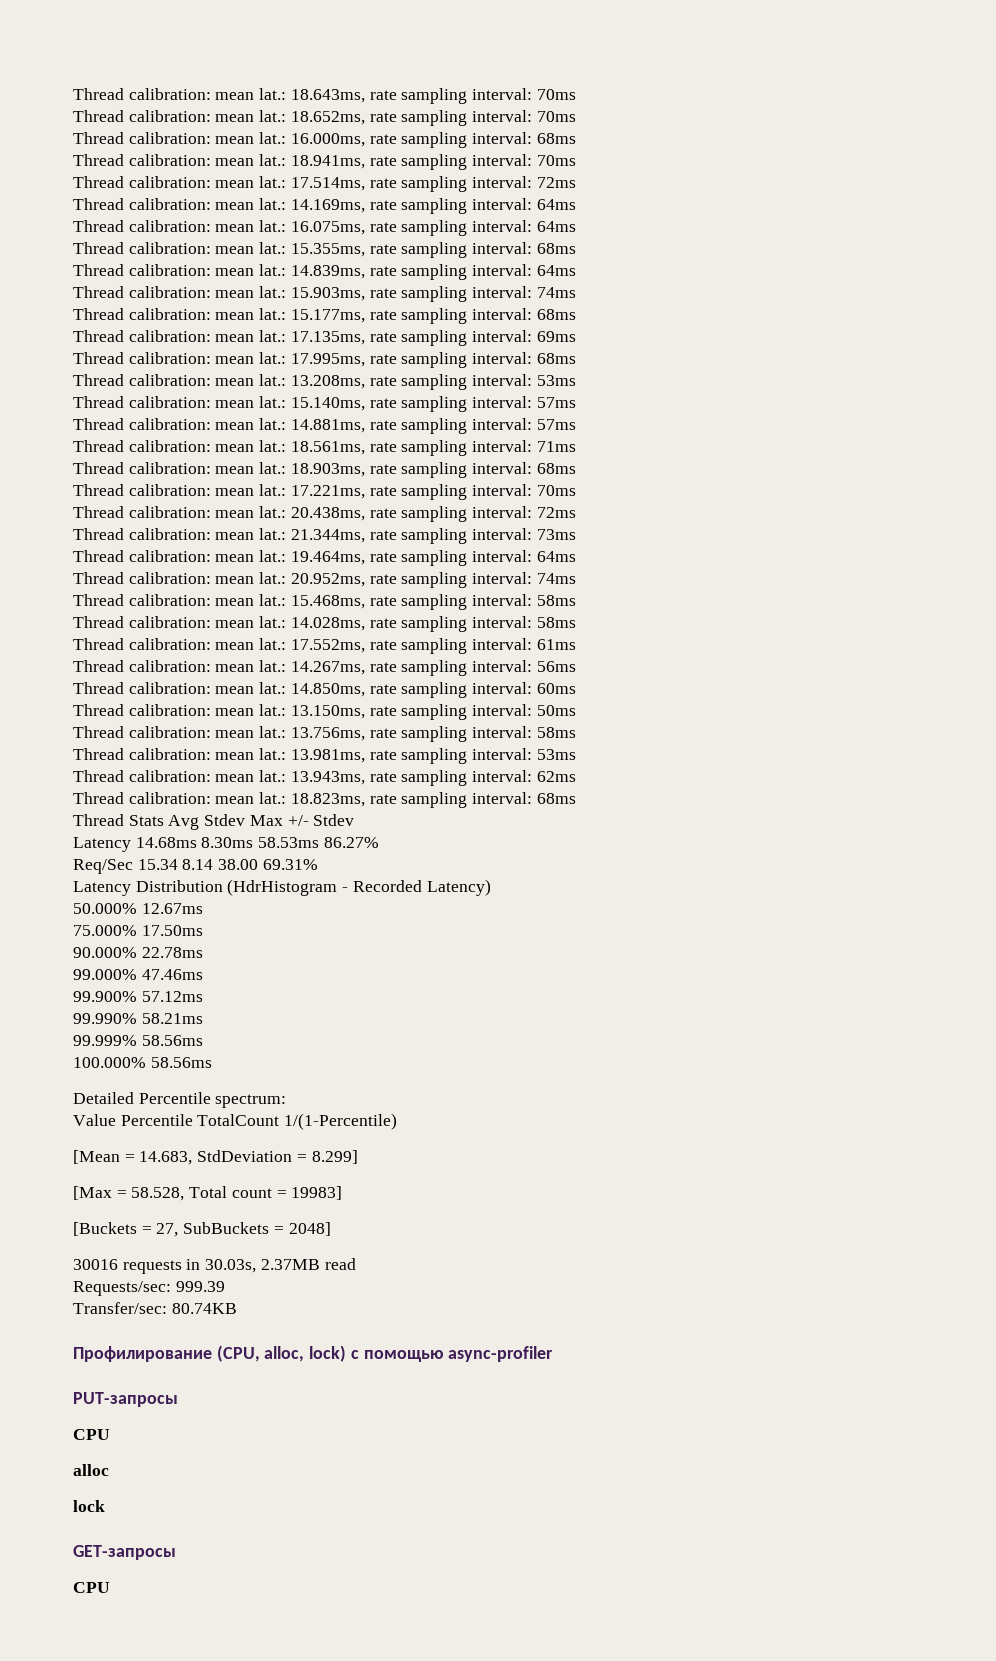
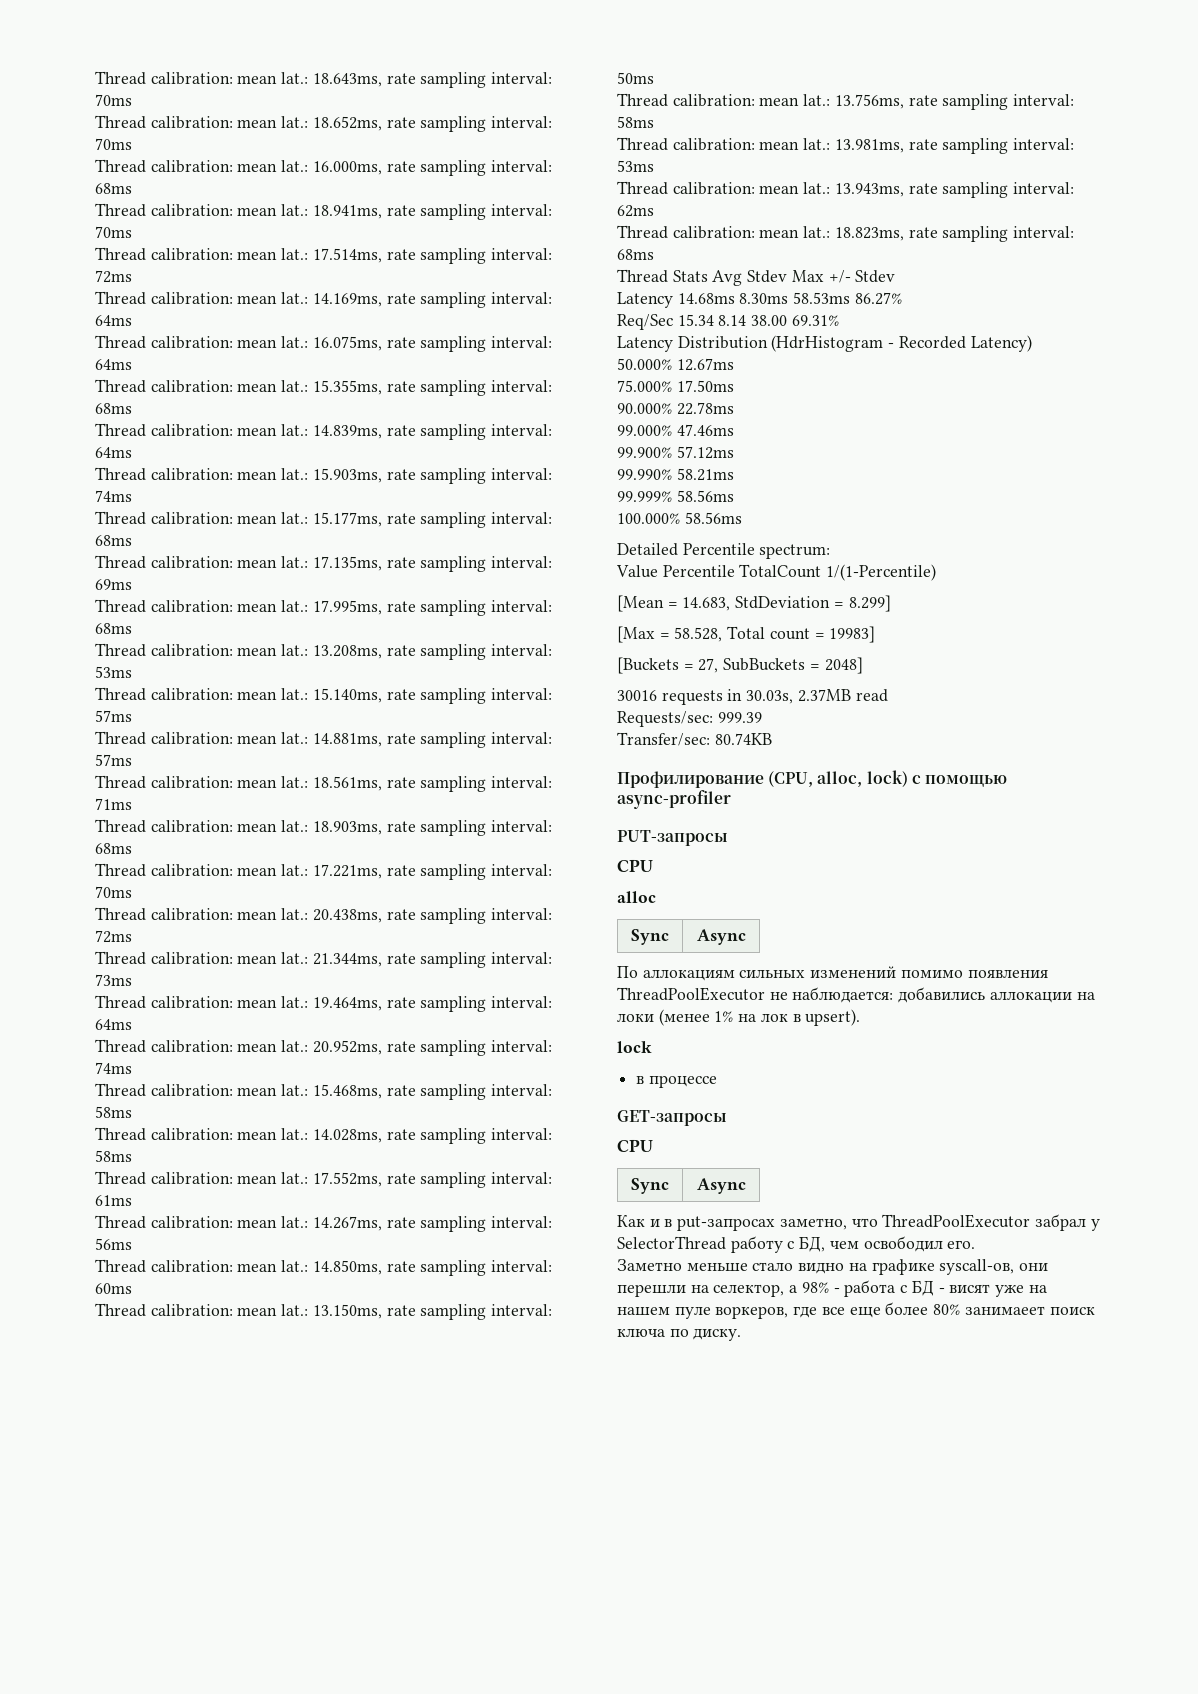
  alloc
+ Sync | Async
+ По аллокациям сильных изменений помимо появления ThreadPoolExecutor не наблюдается: добавились аллокации на локи (менее 1% на лок в upsert).
+ в процессе
  GET-запросы
  CPU
+ Sync | Async
+ Как и в put-запросах заметно, что ThreadPoolExecutor забрал у SelectorThread работу с БД, чем освободил его.
+ Заметно меньше стало видно на графике syscall-ов, они перешли на селектор, а 98% - работа с БД - висят уже на нашем пуле воркеров, где все еще более 80% занимаеет поиск ключа по диску.

